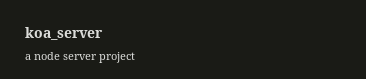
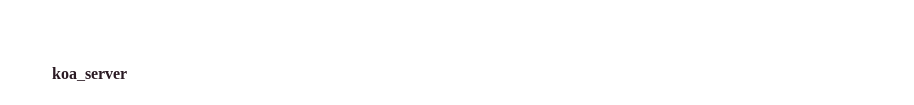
- a node server project

